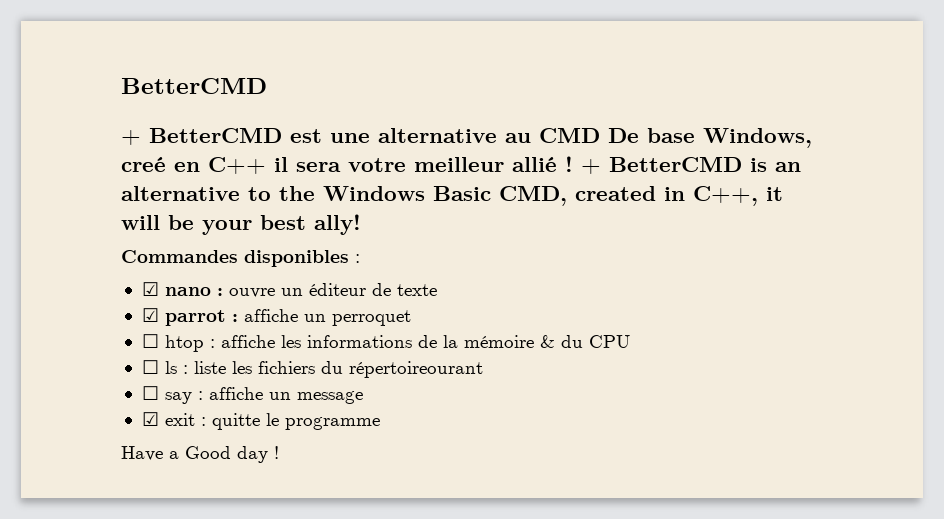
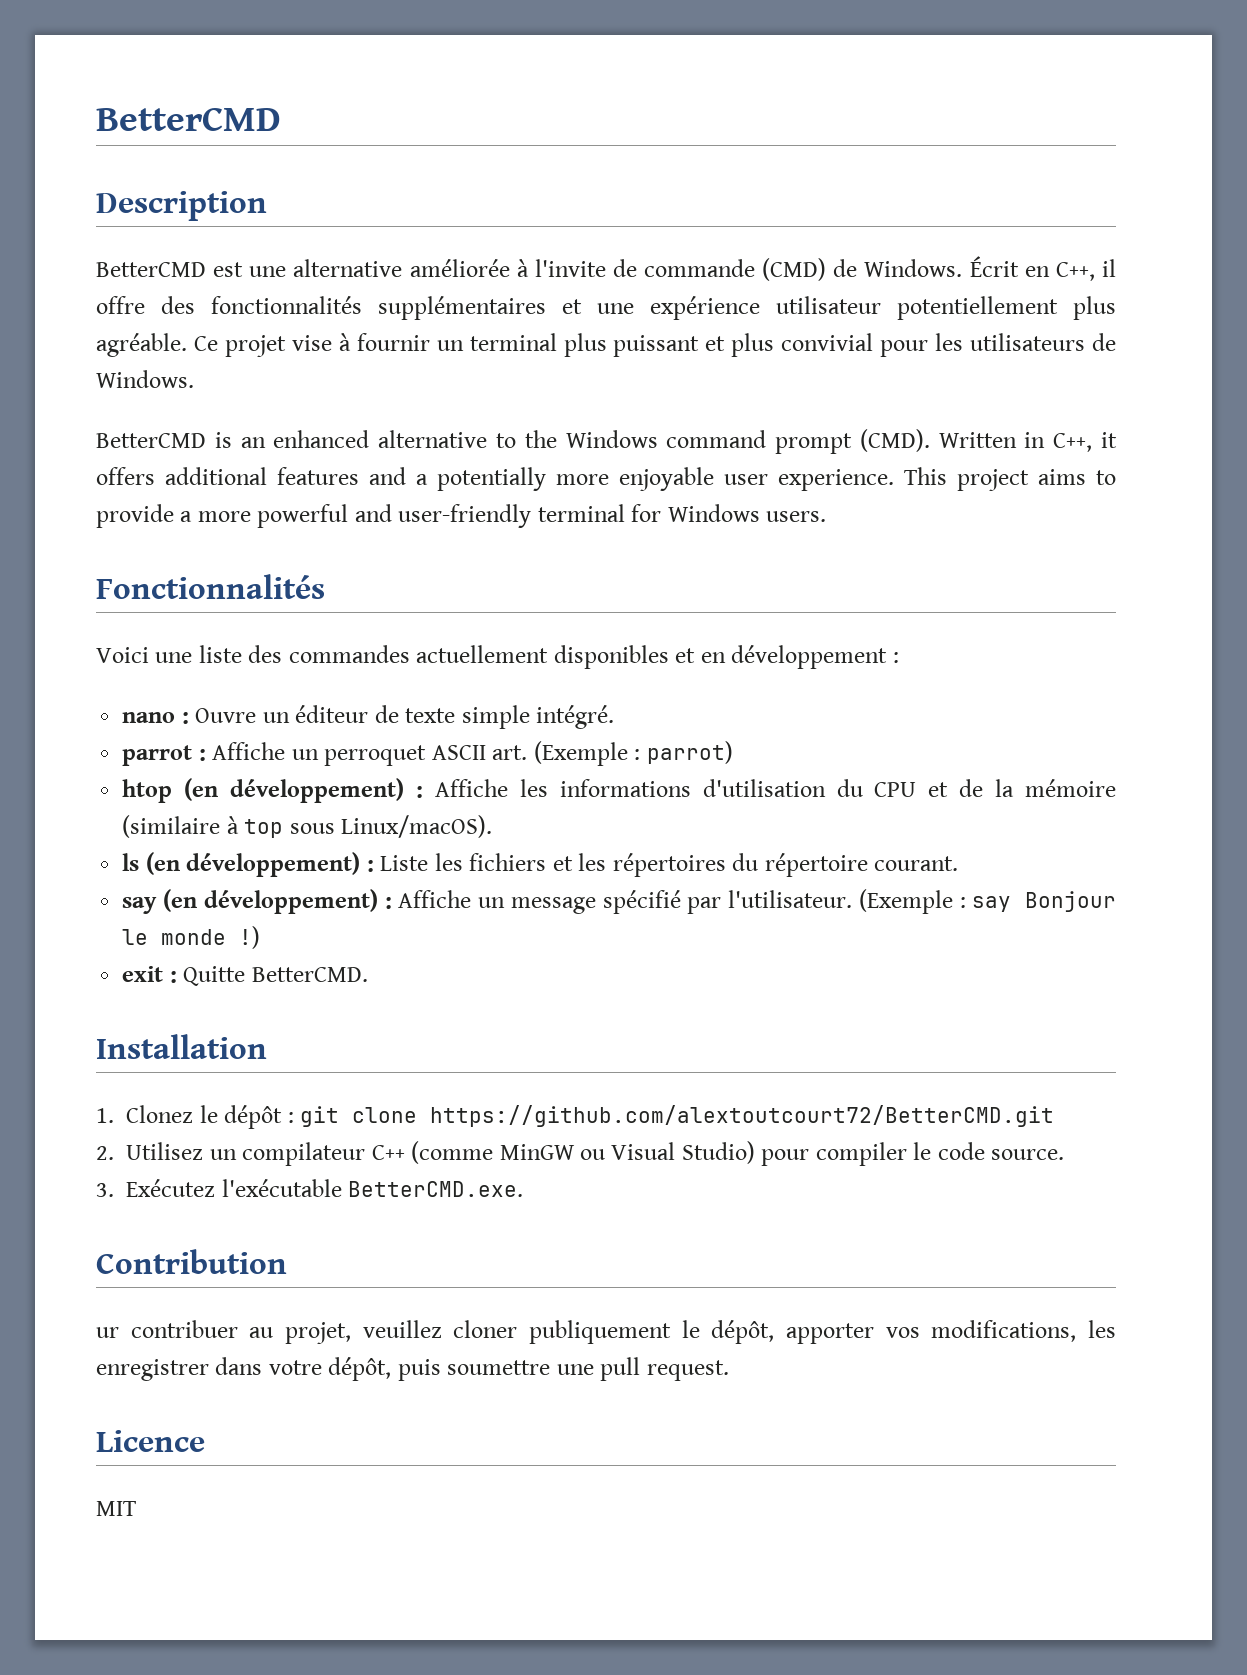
- + BetterCMD est une alternative au CMD De base Windows, creé en C++ il sera votre meilleur allié ! + BetterCMD is an alternative to the Windows Basic CMD, created in C++, it will be your best ally!
- Commandes disponibles :
+ Description
+ BetterCMD est une alternative améliorée à l'invite de commande (CMD) de Windows. Écrit en C++, il offre des fonctionnalités supplémentaires et une expérience utilisateur potentiellement plus agréable. Ce projet vise à fournir un terminal plus puissant et plus convivial pour les utilisateurs de Windows.
+ BetterCMD is an enhanced alternative to the Windows command prompt (CMD). Written in C++, it offers additional features and a potentially more enjoyable user experience. This project aims to provide a more powerful and user-friendly terminal for Windows users.
+ Fonctionnalités
+ Voici une liste des commandes actuellement disponibles et en développement :
- ☑ nano : ouvre un éditeur de texte
- ☑ parrot : affiche un perroquet
- ☐ htop : affiche les informations de la mémoire & du CPU
- ☐ ls : liste les fichiers du répertoireourant
- ☐ say : affiche un message
- ☑ exit : quitte le programme
- Have a Good day !
+ nano : Ouvre un éditeur de texte simple intégré.
+ parrot : Affiche un perroquet ASCII art. (Exemple : parrot)
+ htop (en développement) : Affiche les informations d'utilisation du CPU et de la mémoire (similaire à top sous Linux/macOS).
+ ls (en développement) : Liste les fichiers et les répertoires du répertoire courant.
+ say (en développement) : Affiche un message spécifié par l'utilisateur. (Exemple : say Bonjour le monde !)
+ exit : Quitte BetterCMD.
+ Installation
+ 1. Clonez le dépôt : git clone https://github.com/alextoutcourt72/BetterCMD.git
+ 2. Utilisez un compilateur C++ (comme MinGW ou Visual Studio) pour compiler le code source.
+ 3. Exécutez l'exécutable BetterCMD.exe.
+ Contribution
+ ur contribuer au projet, veuillez cloner publiquement le dépôt, apporter vos modifications, les enregistrer dans votre dépôt, puis soumettre une pull request.
+ Licence
+ MIT

